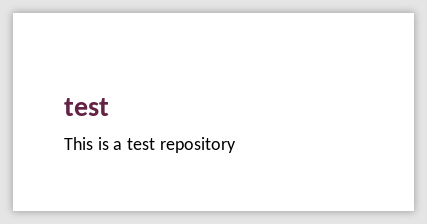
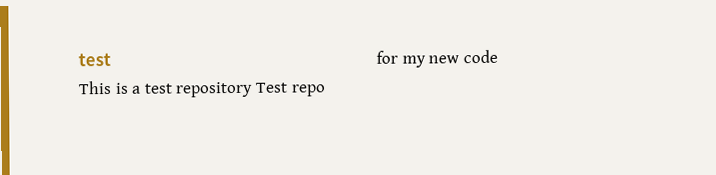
- This is a test repository
+ This is a test repository Test repo for my new code

